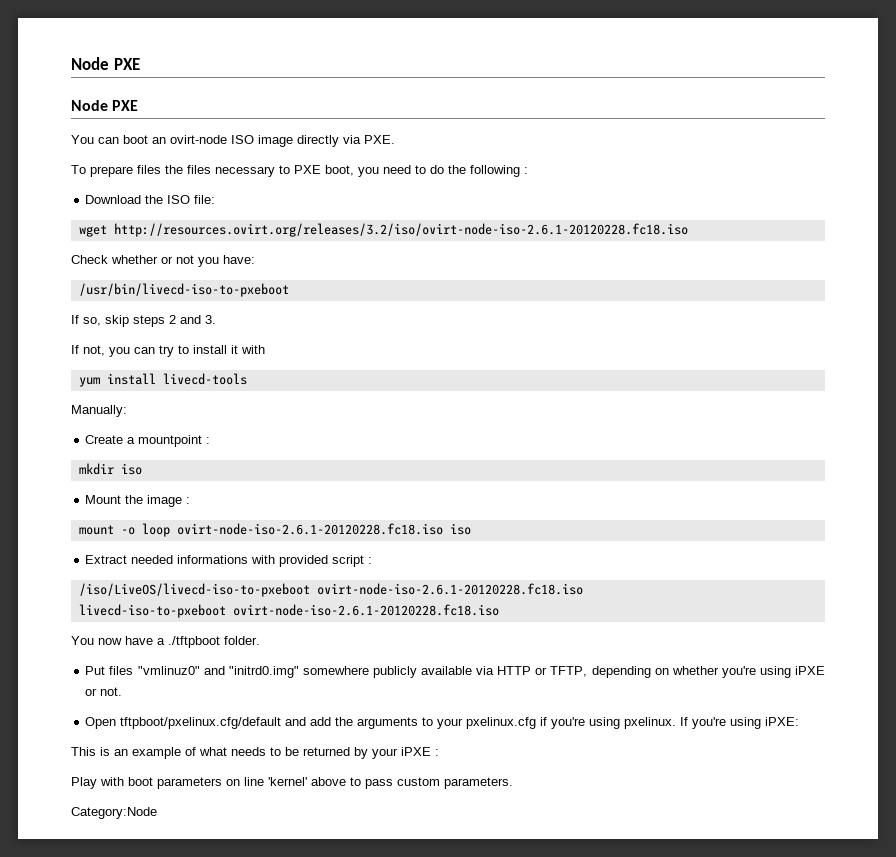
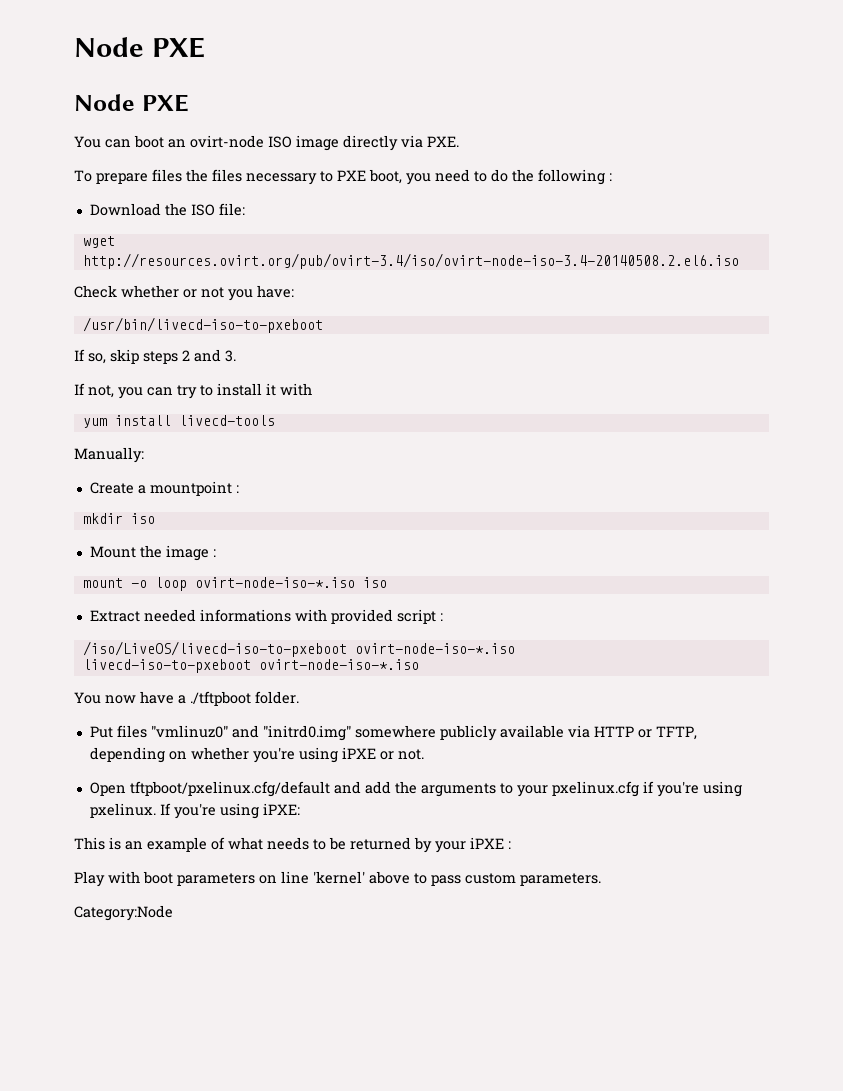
- wget http://resources.ovirt.org/releases/3.2/iso/ovirt-node-iso-2.6.1-20120228.fc18.iso
+ wget http://resources.ovirt.org/pub/ovirt-3.4/iso/ovirt-node-iso-3.4-20140508.2.el6.iso
- mount -o loop ovirt-node-iso-2.6.1-20120228.fc18.iso iso
+ mount -o loop ovirt-node-iso-*.iso iso
- /iso/LiveOS/livecd-iso-to-pxeboot ovirt-node-iso-2.6.1-20120228.fc18.iso
+ /iso/LiveOS/livecd-iso-to-pxeboot ovirt-node-iso-*.iso
- livecd-iso-to-pxeboot ovirt-node-iso-2.6.1-20120228.fc18.iso
+ livecd-iso-to-pxeboot ovirt-node-iso-*.iso

